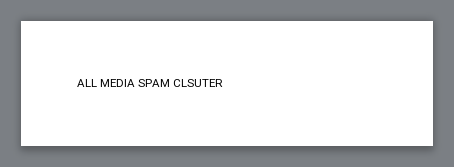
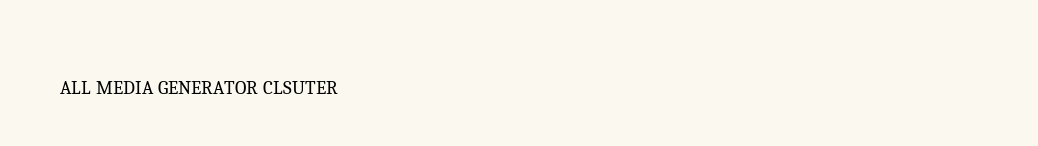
- ALL MEDIA SPAM CLSUTER
+ ALL MEDIA GENERATOR CLSUTER

